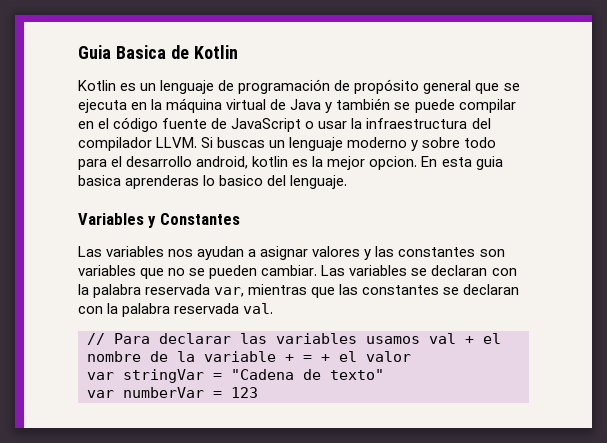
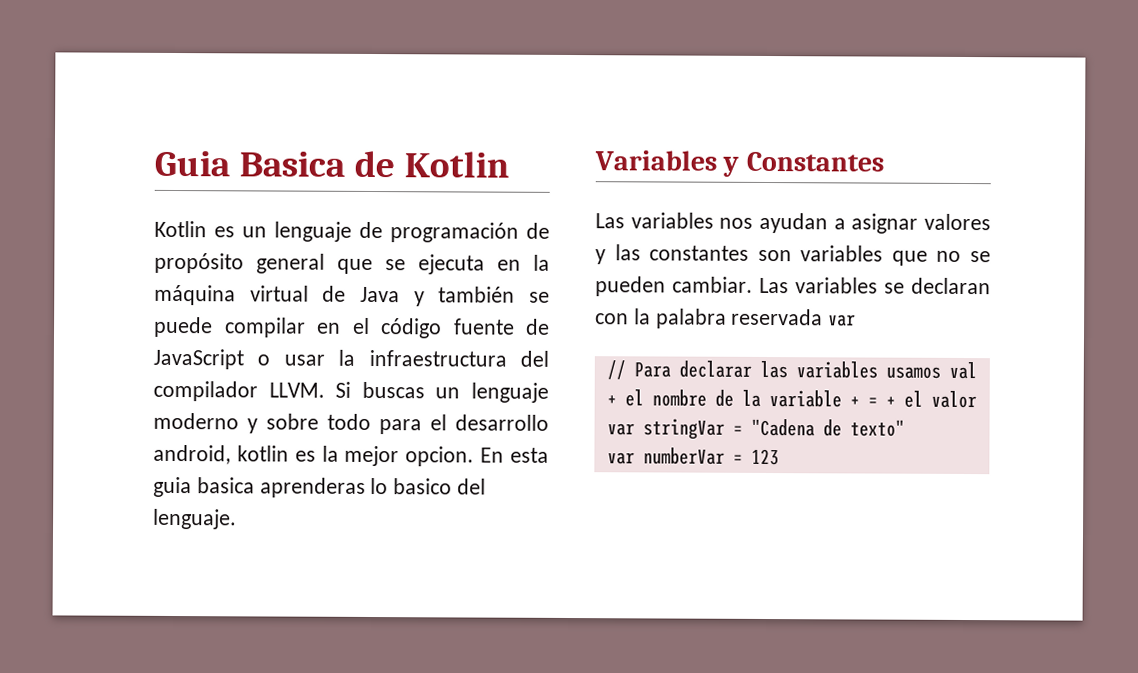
- Las variables se declaran con la palabra reservada var, mientras que las constantes se declaran con la palabra reservada val.
+ Las variables se declaran con la palabra reservada var

